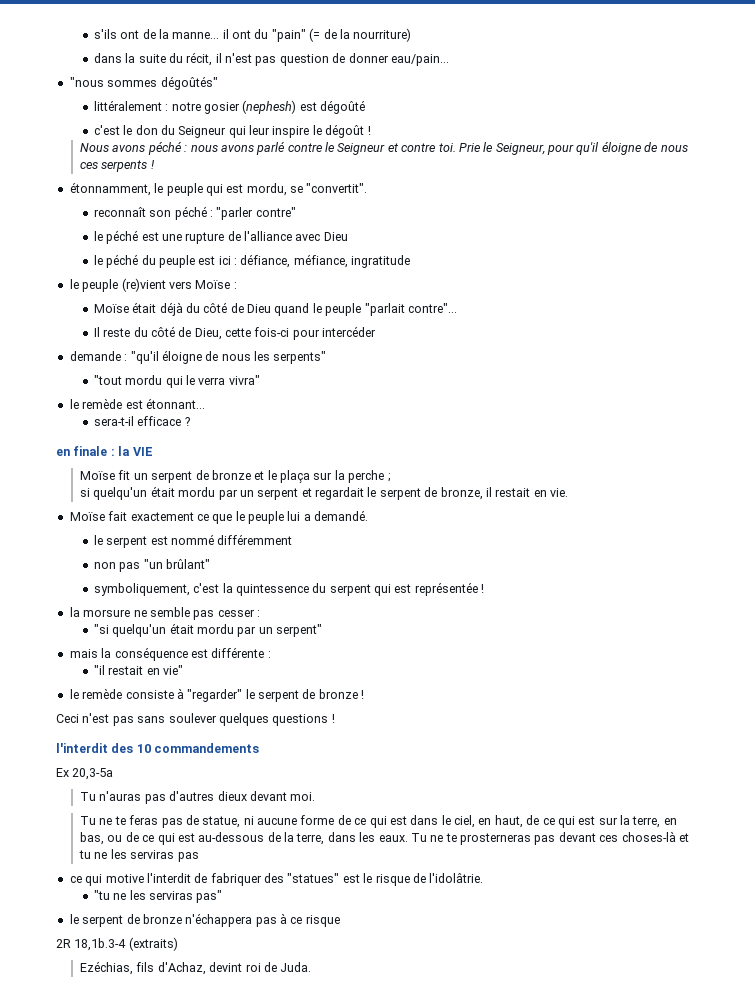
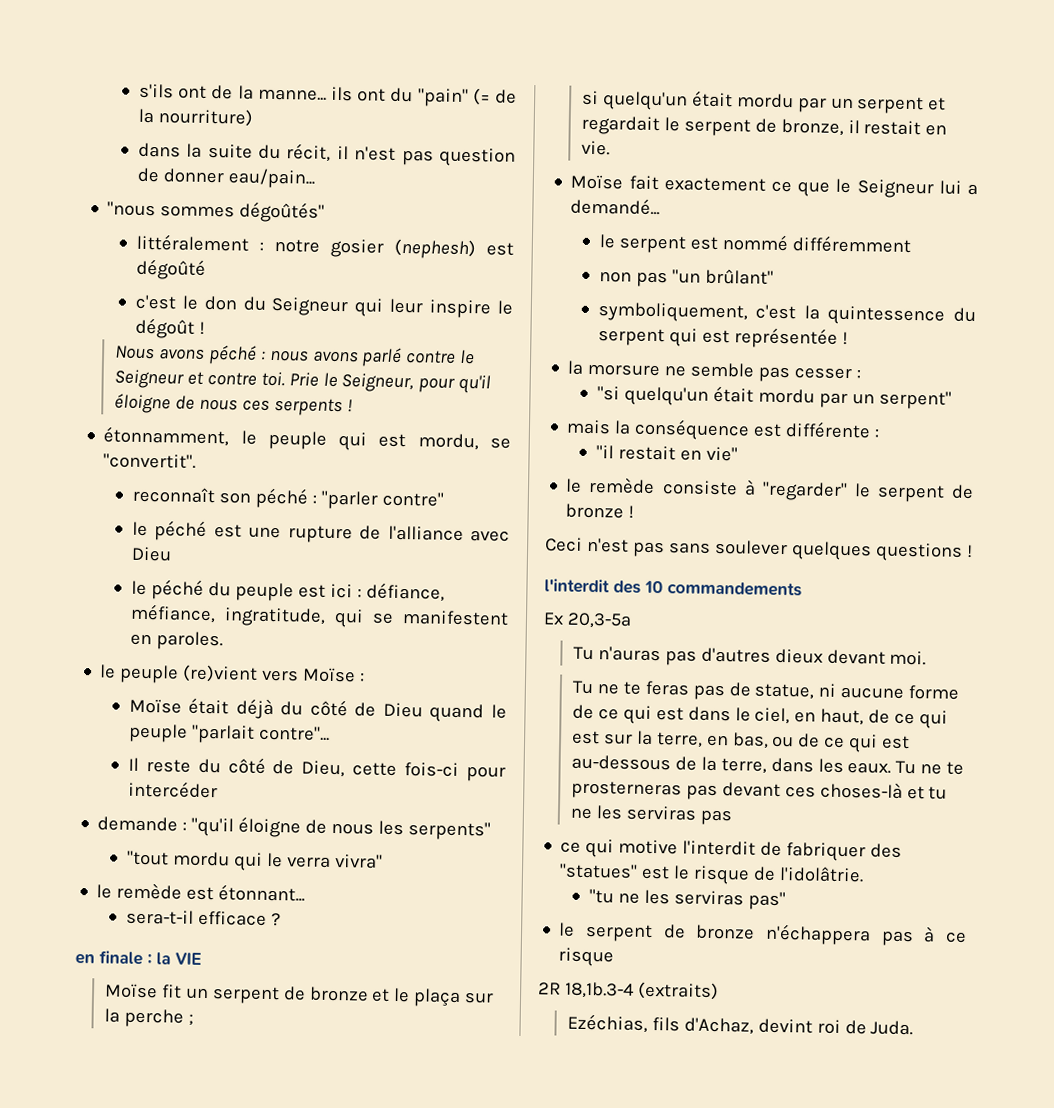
- s'ils ont de la manne... il ont du "pain" (= de la nourriture)
+ s'ils ont de la manne... ils ont du "pain" (= de la nourriture)
- le péché du peuple est ici : défiance, méfiance, ingratitude
+ le péché du peuple est ici : défiance, méfiance, ingratitude, qui se manifestent en paroles.
- Moïse fait exactement ce que le peuple lui a demandé.
+ Moïse fait exactement ce que le Seigneur lui a demandé...

